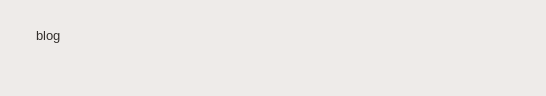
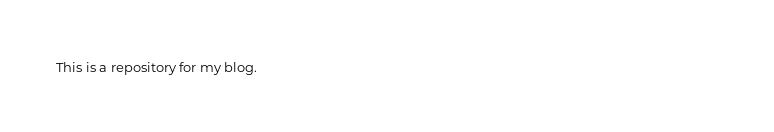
- blog
+ This is a repository for my blog.

